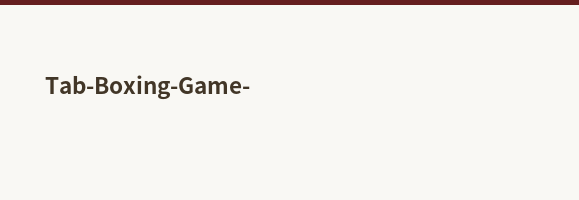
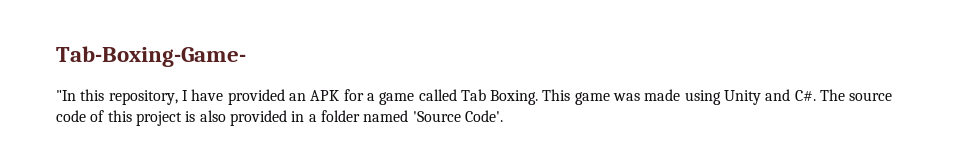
+ "In this repository, I have provided an APK for a game called Tab Boxing. This game was made using Unity and C#. The source code of this project is also provided in a folder named 'Source Code'.

